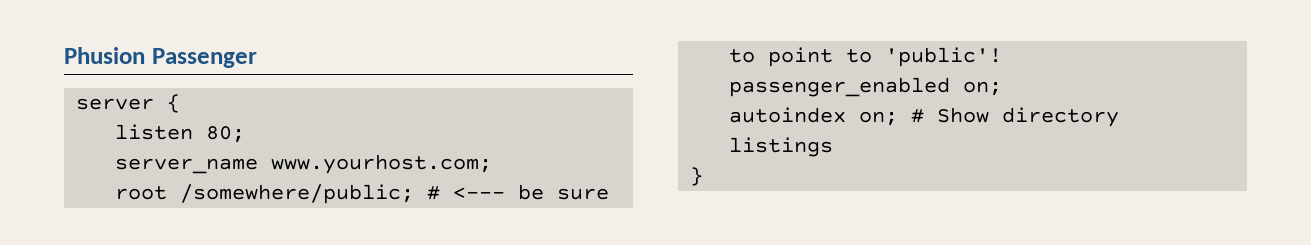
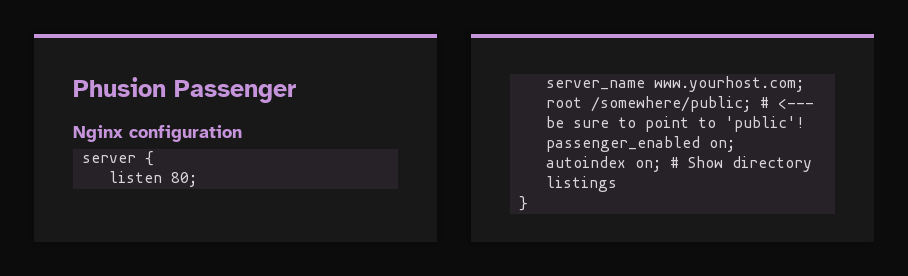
+ Nginx configuration

